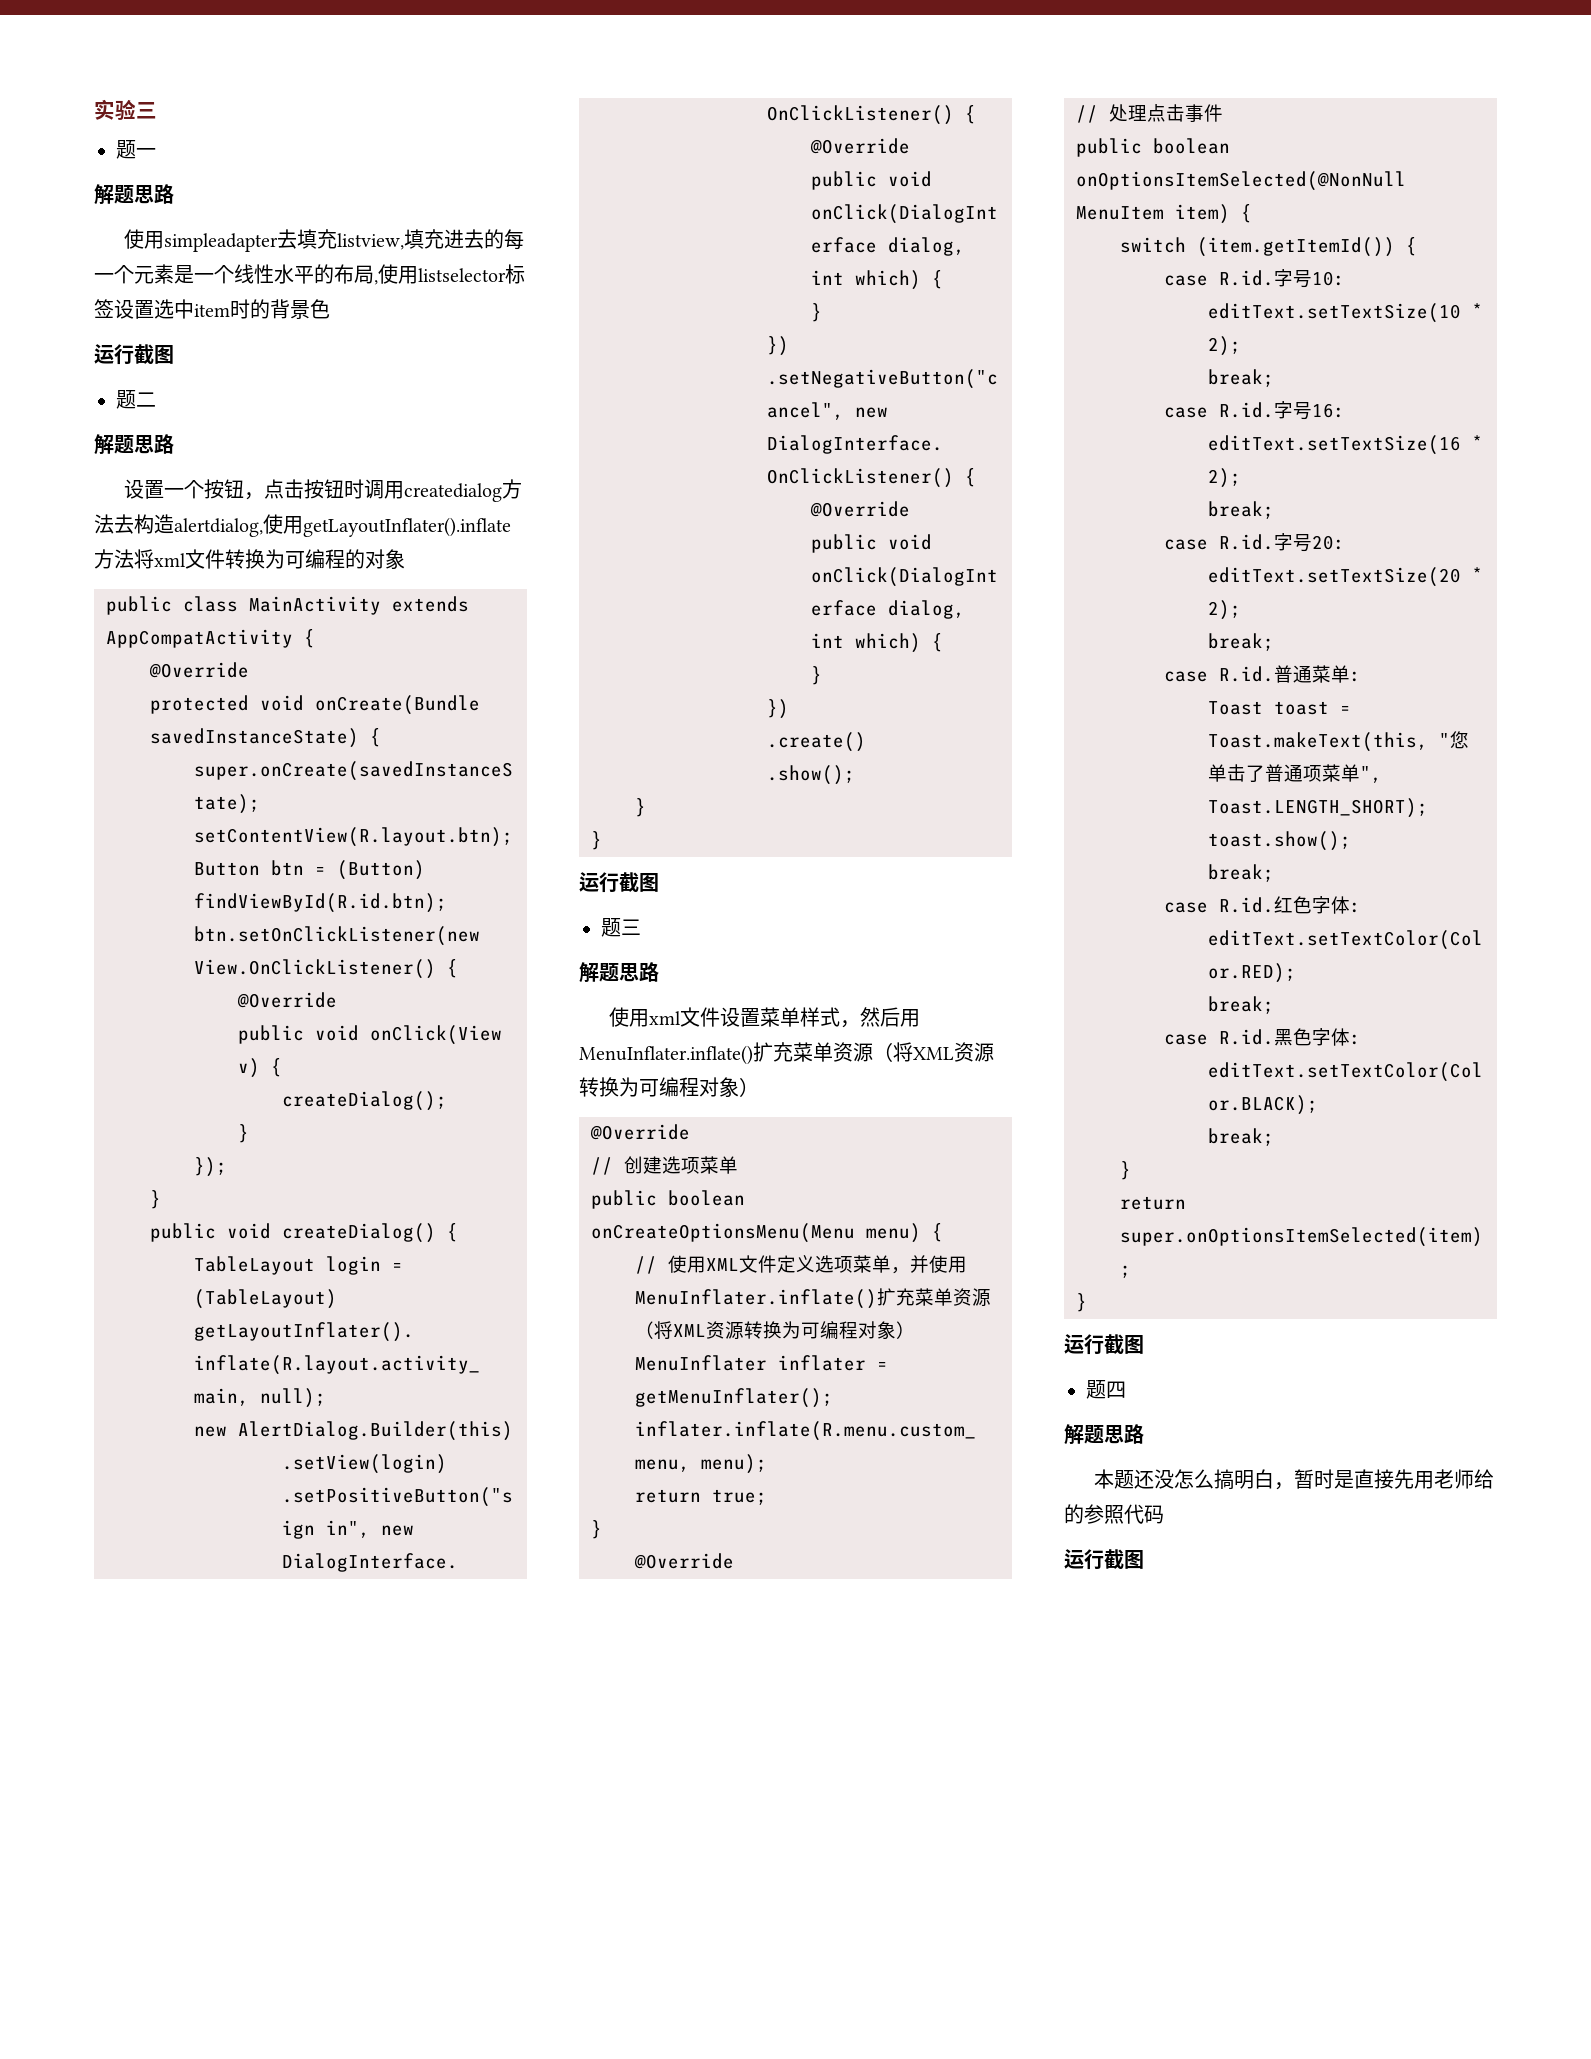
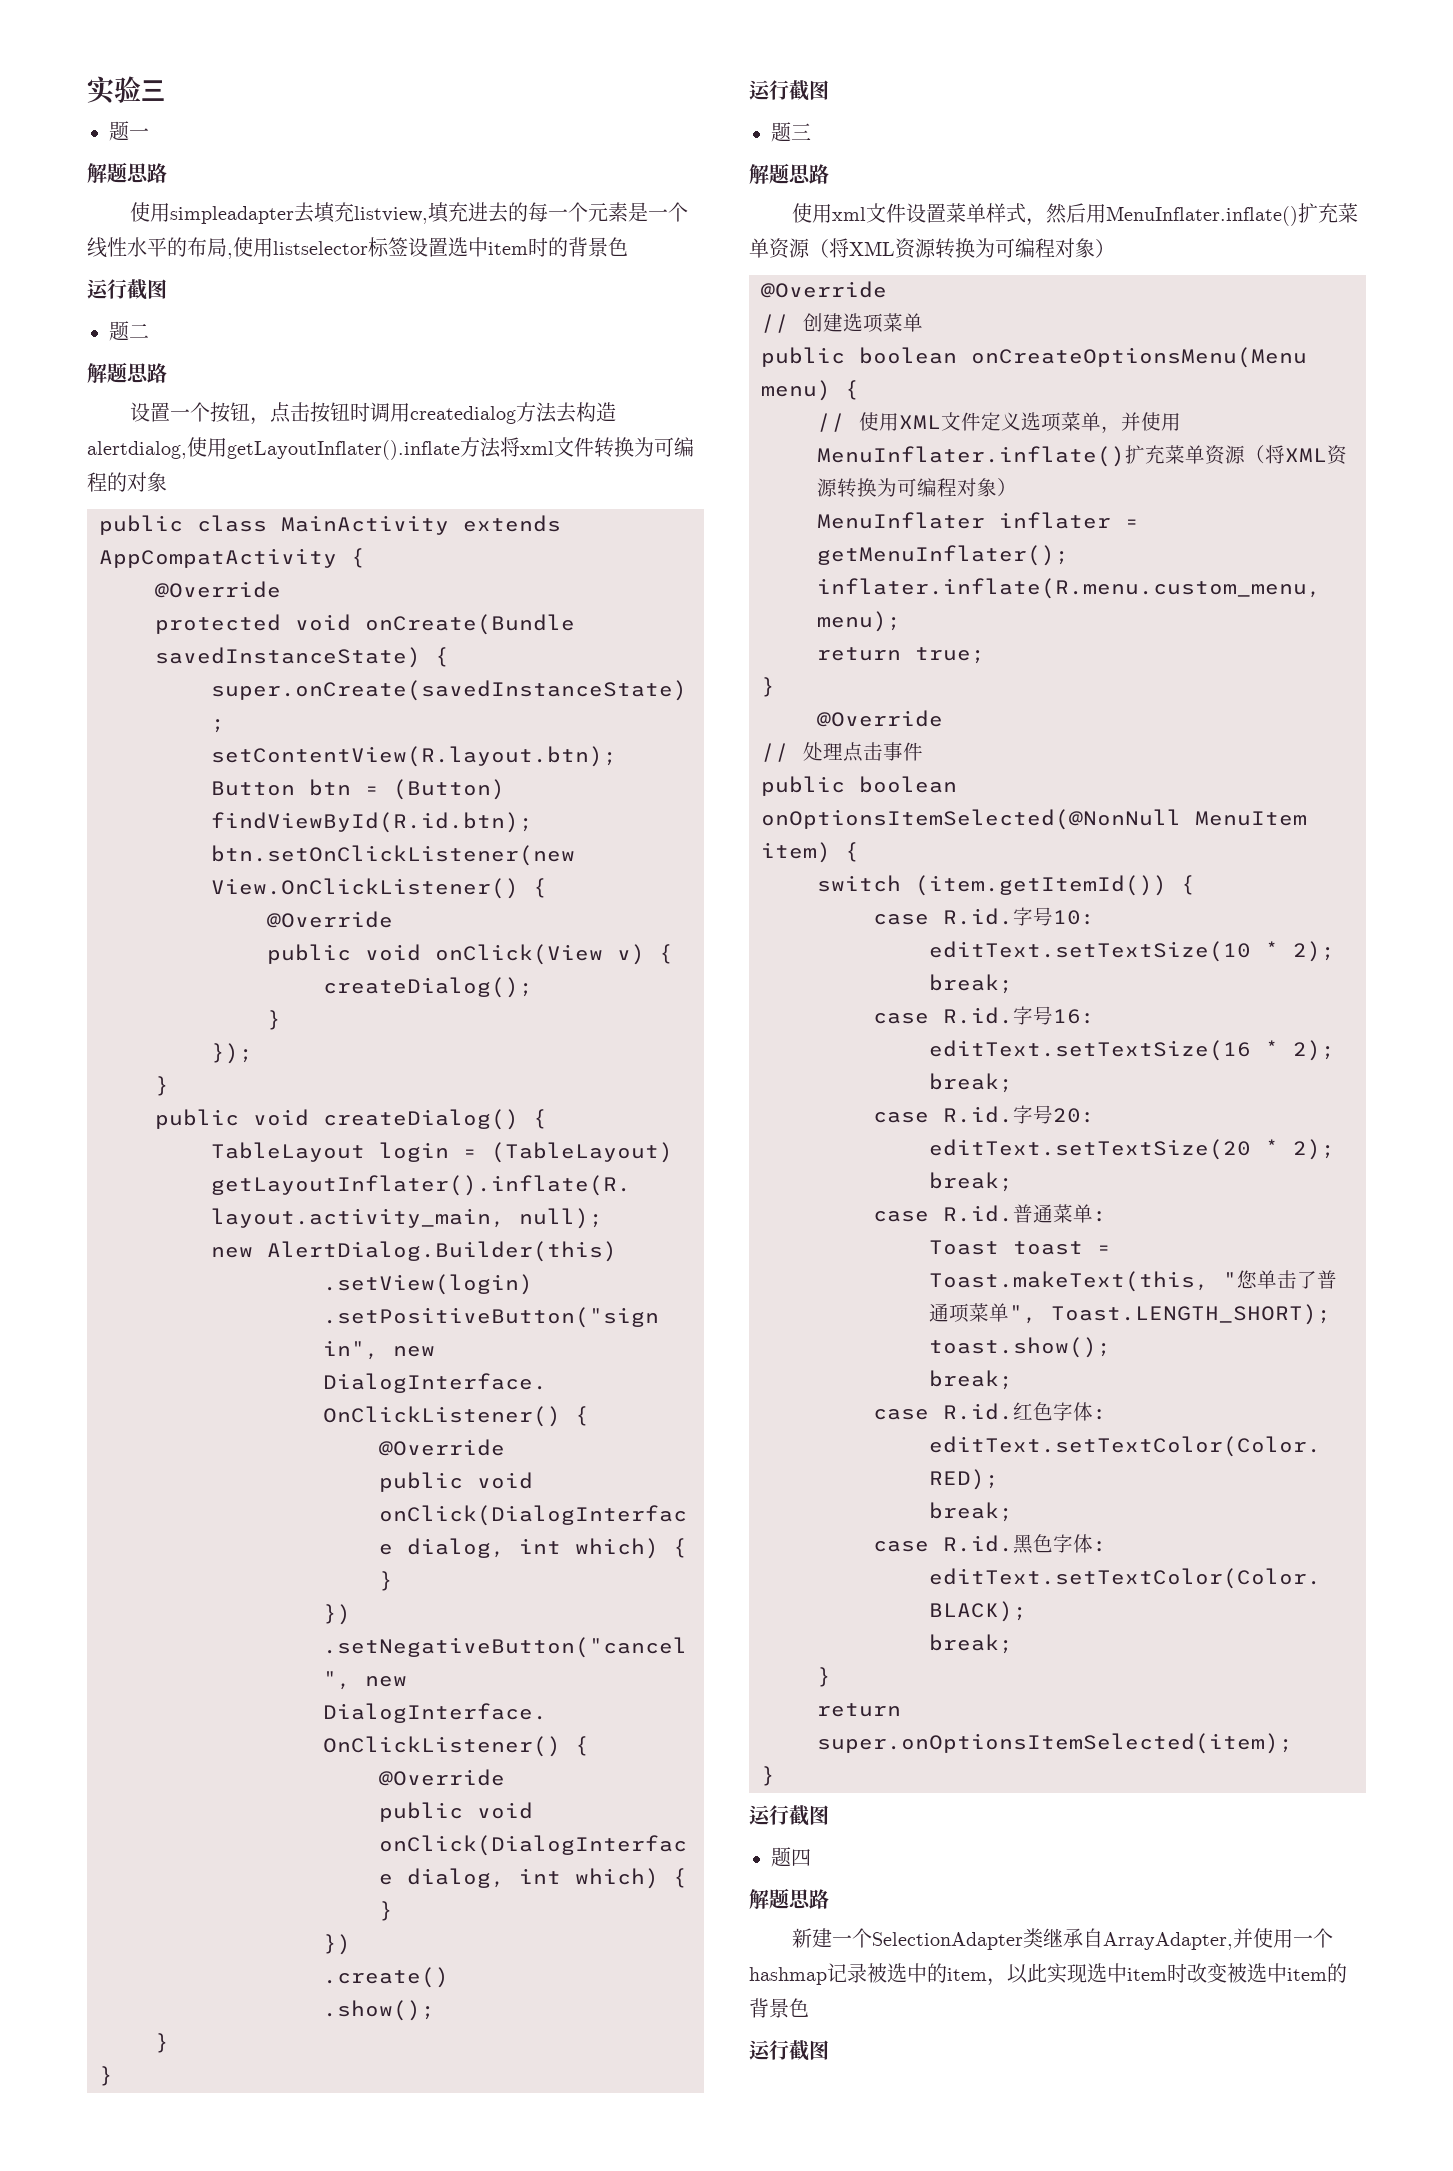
- 本题还没怎么搞明白，暂时是直接先用老师给的参照代码
+ 新建一个SelectionAdapter类继承自ArrayAdapter,并使用一个hashmap记录被选中的item，以此实现选中item时改变被选中item的背景色

